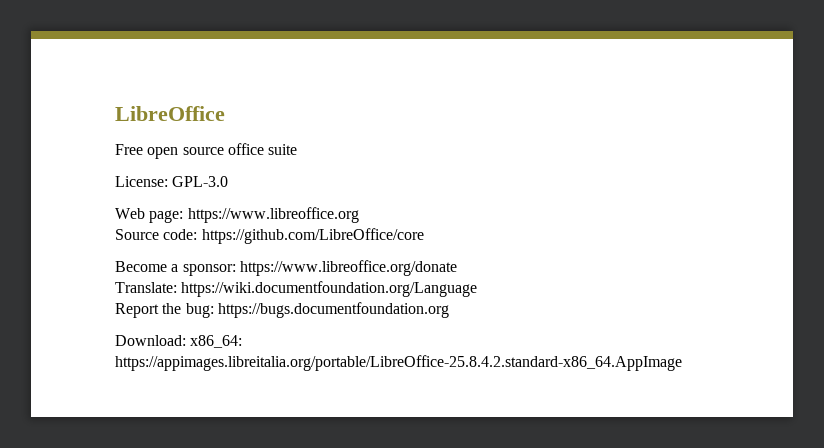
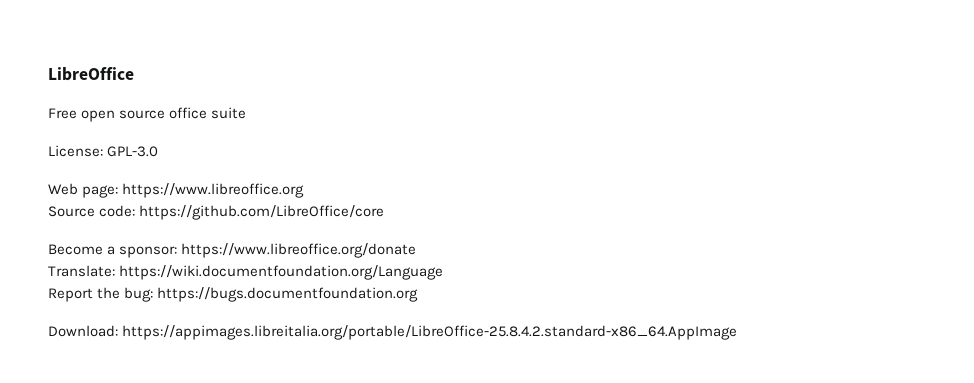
- Download: x86_64: https://appimages.libreitalia.org/portable/LibreOffice-25.8.4.2.standard-x86_64.AppImage
+ Download: https://appimages.libreitalia.org/portable/LibreOffice-25.8.4.2.standard-x86_64.AppImage

